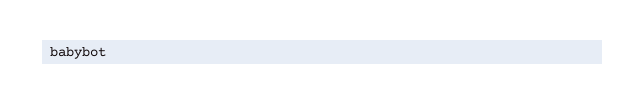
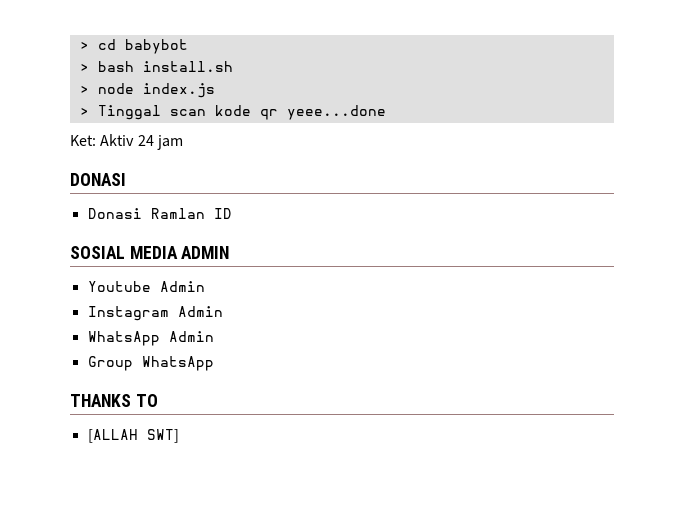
- babybot
+ > cd babybot
+ > bash install.sh
+ > node index.js
+ > Tinggal scan kode qr yeee...done
+ Ket: Aktiv 24 jam
+ DONASI
+ Donasi Ramlan ID
+ SOSIAL MEDIA ADMIN
+ Youtube Admin
+ Instagram Admin
+ WhatsApp Admin
+ Group WhatsApp
+ THANKS TO
+ [ALLAH SWT]

